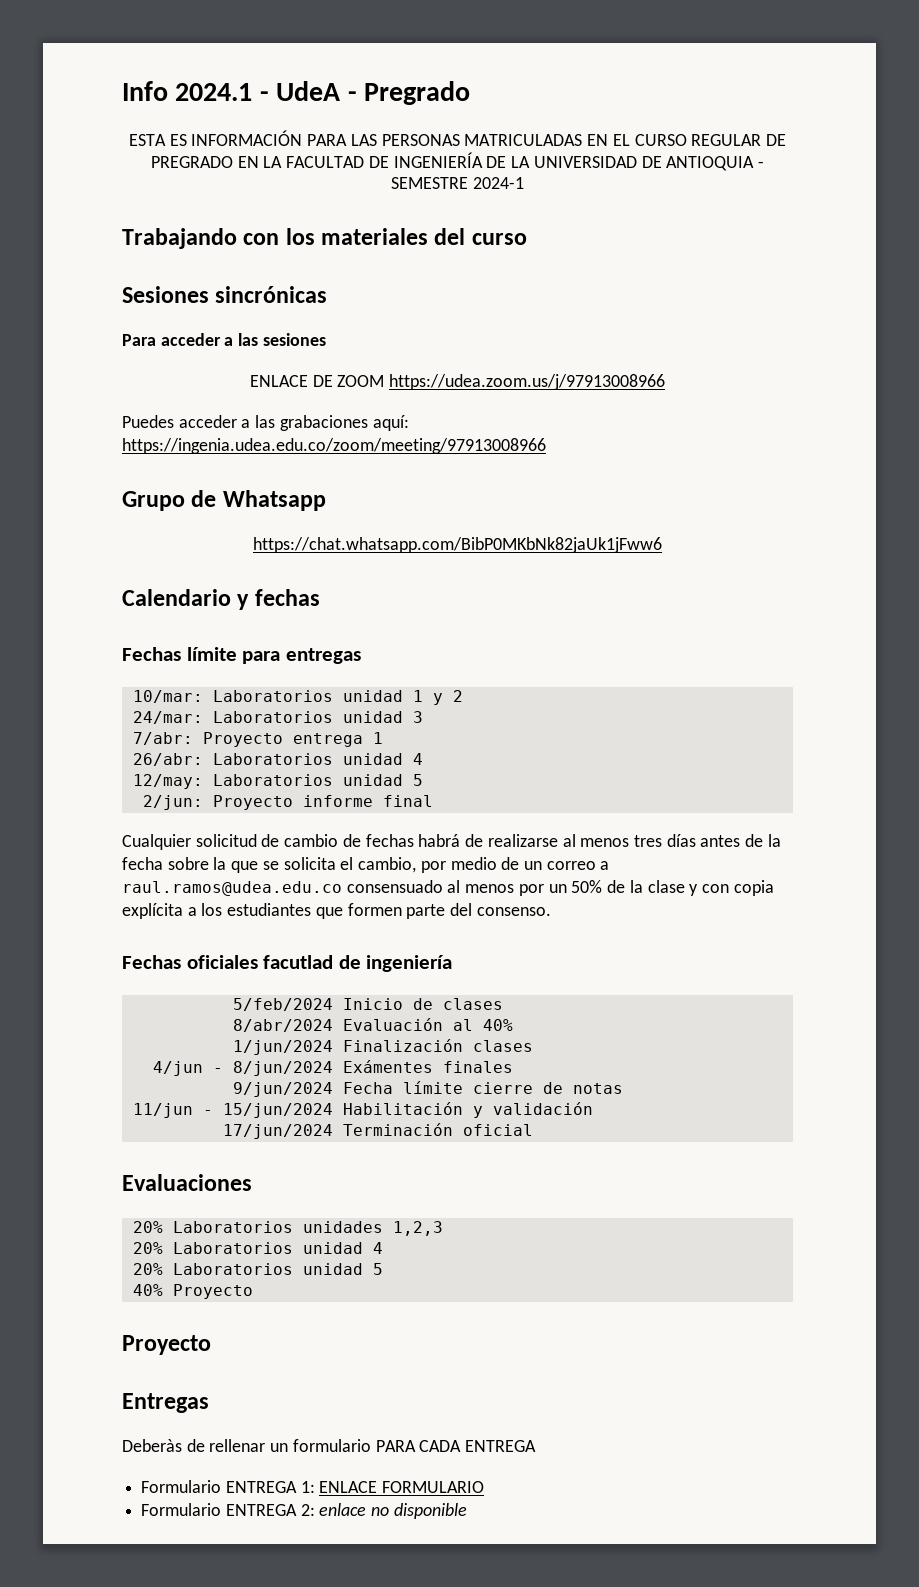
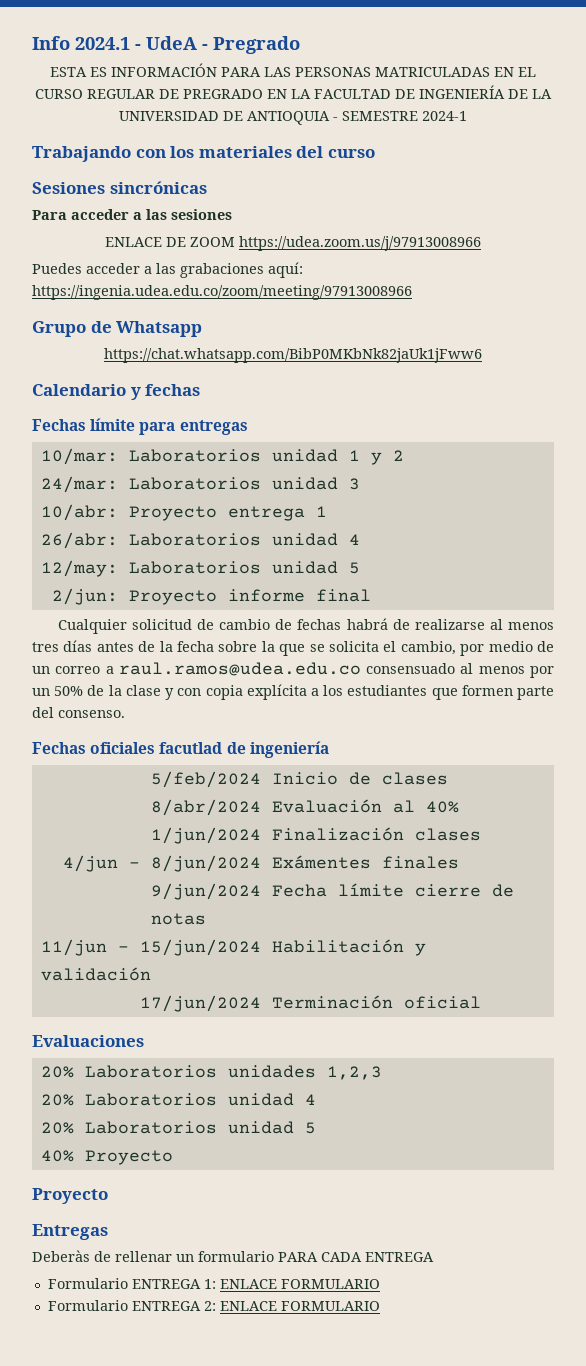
- 7/abr: Proyecto entrega 1
+ 10/abr: Proyecto entrega 1
- Formulario ENTREGA 2: enlace no disponible
+ Formulario ENTREGA 2: ENLACE FORMULARIO

